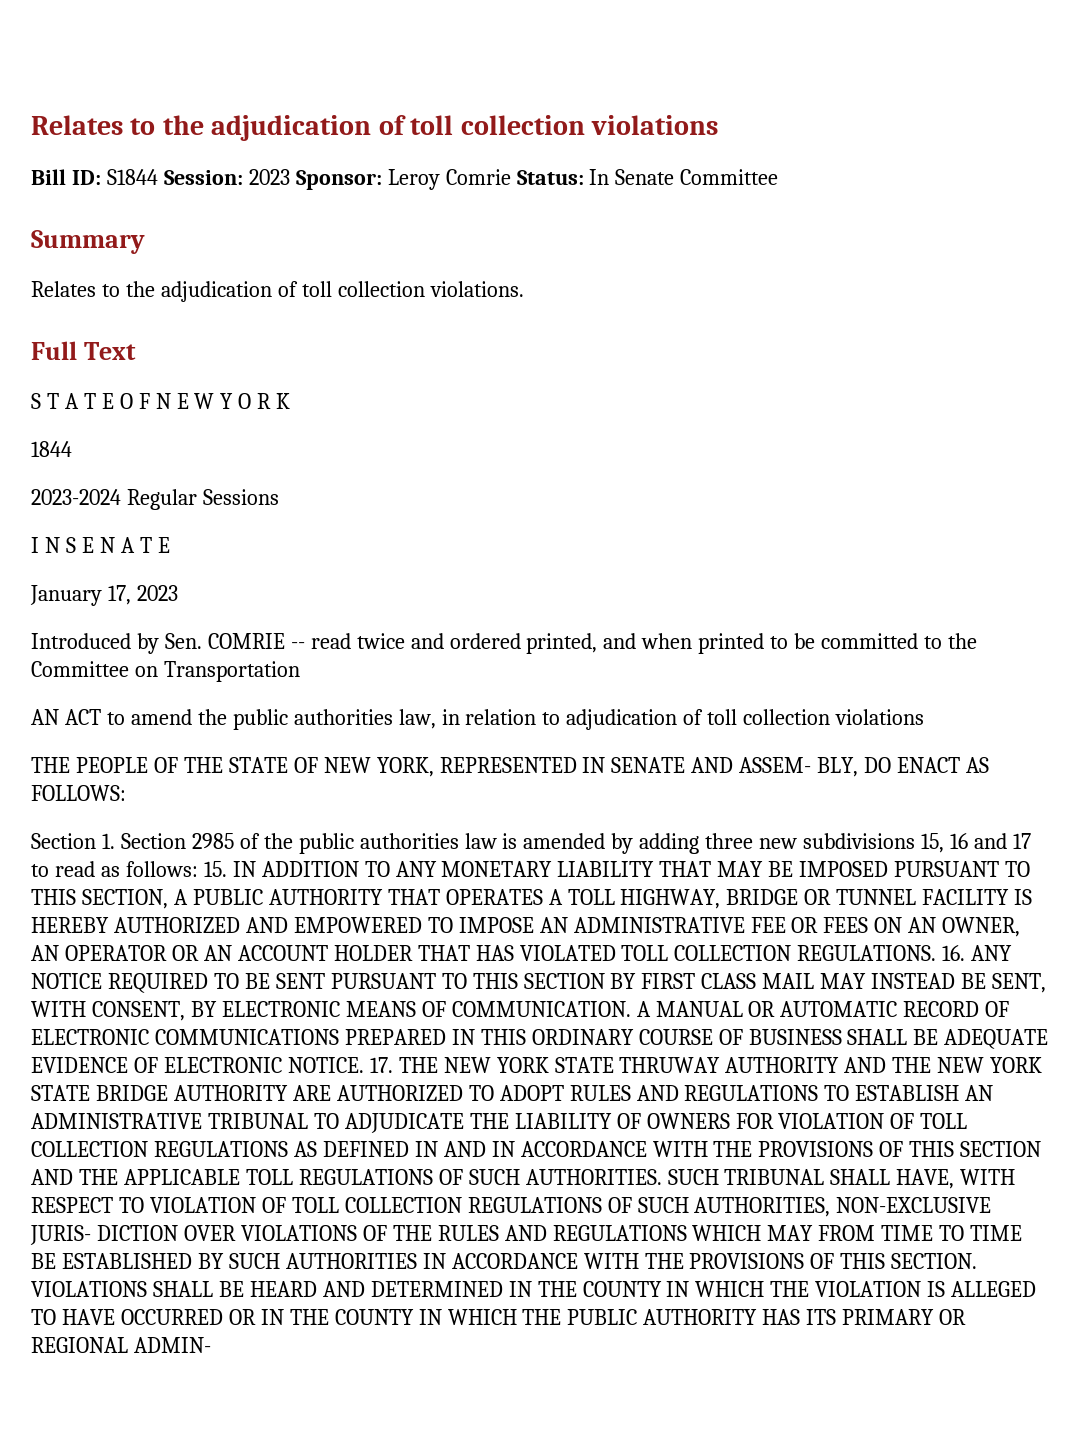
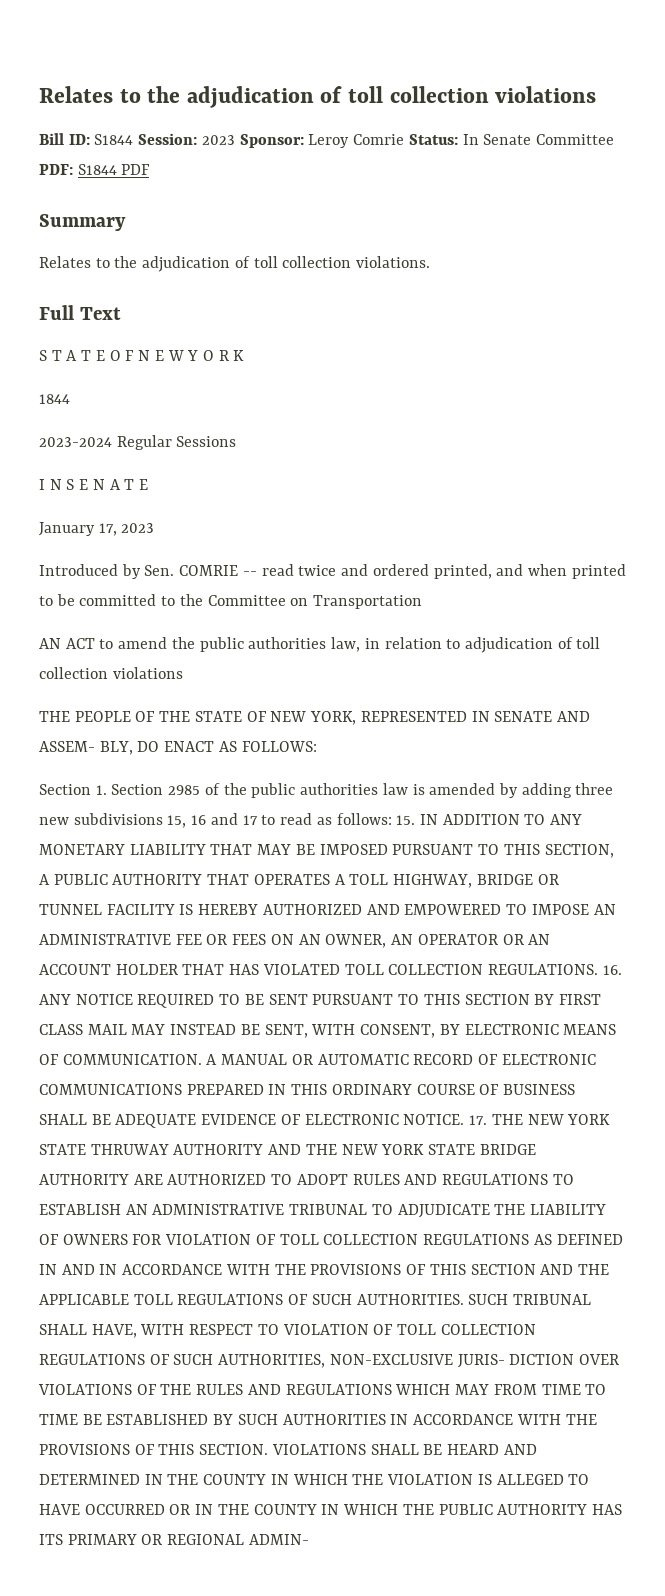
- Bill ID: S1844 Session: 2023 Sponsor: Leroy Comrie Status: In Senate Committee
+ Bill ID: S1844 Session: 2023 Sponsor: Leroy Comrie Status: In Senate Committee PDF: S1844 PDF

